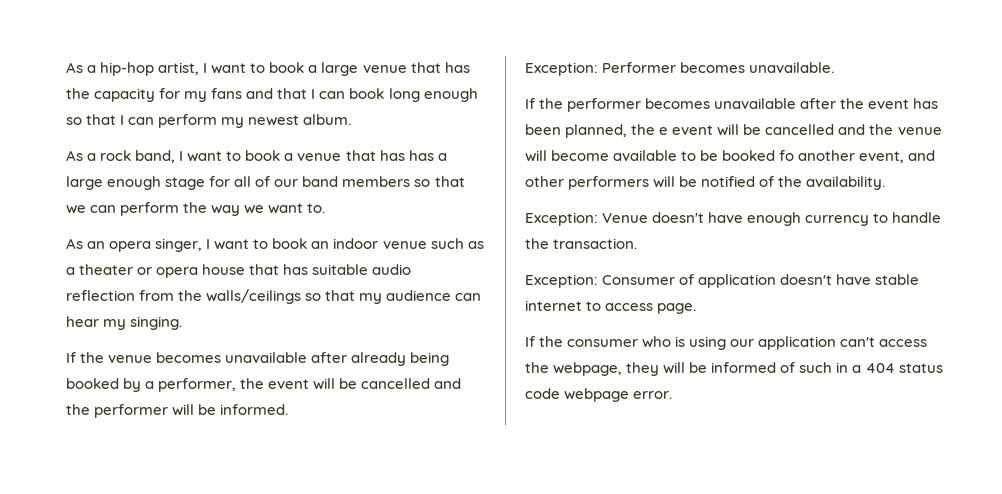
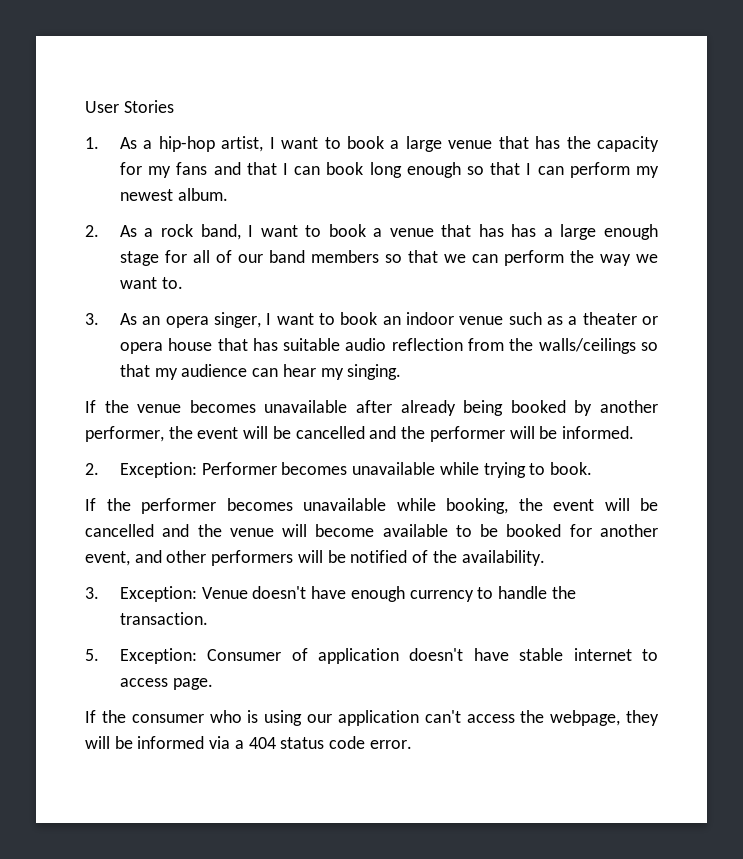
- As a hip-hop artist, I want to book a large venue that has the capacity for my fans and that I can book long enough so that I can perform my newest album.
+ User Stories
+ 1. As a hip-hop artist, I want to book a large venue that has the capacity for my fans and that I can book long enough so that I can perform my newest album.
- As a rock band, I want to book a venue that has has a large enough stage for all of our band members so that we can perform the way we want to.
+ 2. As a rock band, I want to book a venue that has has a large enough stage for all of our band members so that we can perform the way we want to.
- As an opera singer, I want to book an indoor venue such as a theater or opera house that has suitable audio reflection from the walls/ceilings so that my audience can hear my singing.
+ 3. As an opera singer, I want to book an indoor venue such as a theater or opera house that has suitable audio reflection from the walls/ceilings so that my audience can hear my singing.
- If the venue becomes unavailable after already being booked by a performer, the event will be cancelled and the performer will be informed.
+ If the venue becomes unavailable after already being booked by another performer, the event will be cancelled and the performer will be informed.
- Exception: Performer becomes unavailable.
+ 2. Exception: Performer becomes unavailable while trying to book.
- If the performer becomes unavailable after the event has been planned, the e event will be cancelled and the venue will become available to be booked fo another event, and other performers will be notified of the availability.
+ If the performer becomes unavailable while booking, the event will be cancelled and the venue will become available to be booked for another event, and other performers will be notified of the availability.
- Exception: Venue doesn't have enough currency to handle the transaction.
+ 3. Exception: Venue doesn't have enough currency to handle the transaction.
- Exception: Consumer of application doesn't have stable internet to access page.
+ 5. Exception: Consumer of application doesn't have stable internet to access page.
- If the consumer who is using our application can't access the webpage, they will be informed of such in a 404 status code webpage error.
+ If the consumer who is using our application can't access the webpage, they will be informed via a 404 status code error.

